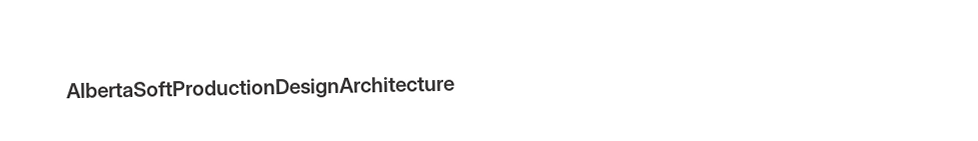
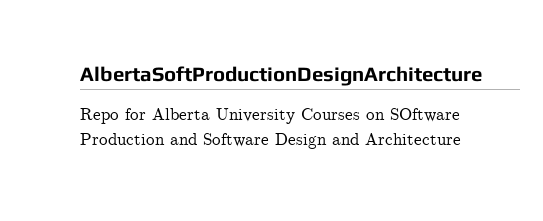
+ Repo for Alberta University Courses on SOftware Production and Software Design and Architecture

